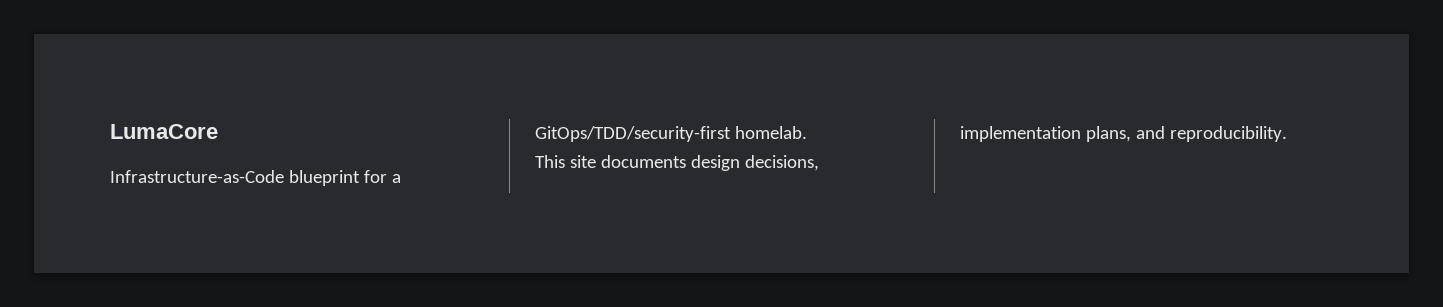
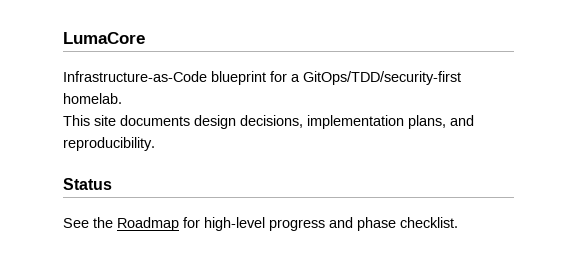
+ Status
+ See the Roadmap for high-level progress and phase checklist.

